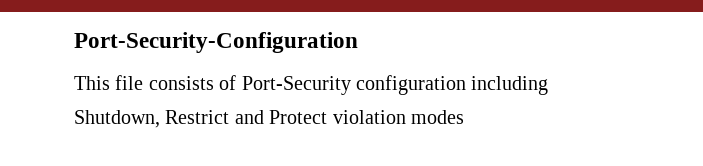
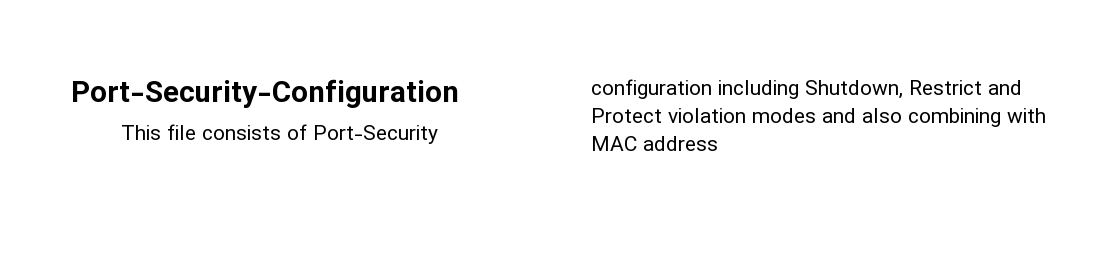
- This file consists of Port-Security configuration including Shutdown, Restrict and Protect violation modes
+ This file consists of Port-Security configuration including Shutdown, Restrict and Protect violation modes and also combining with MAC address

